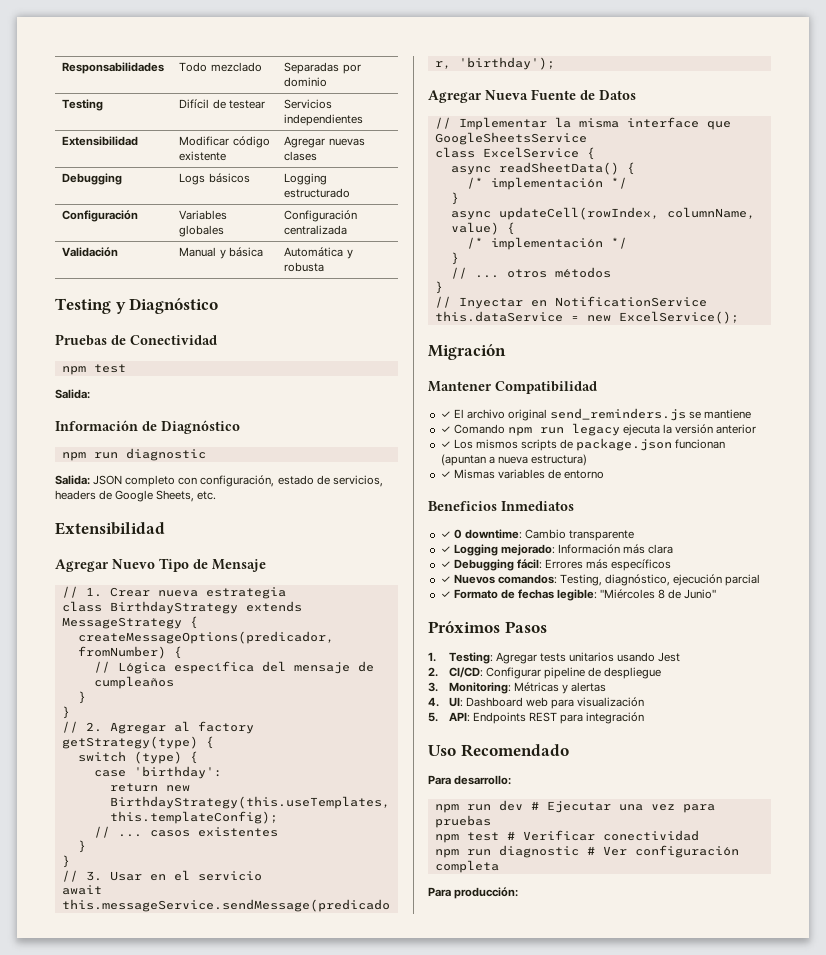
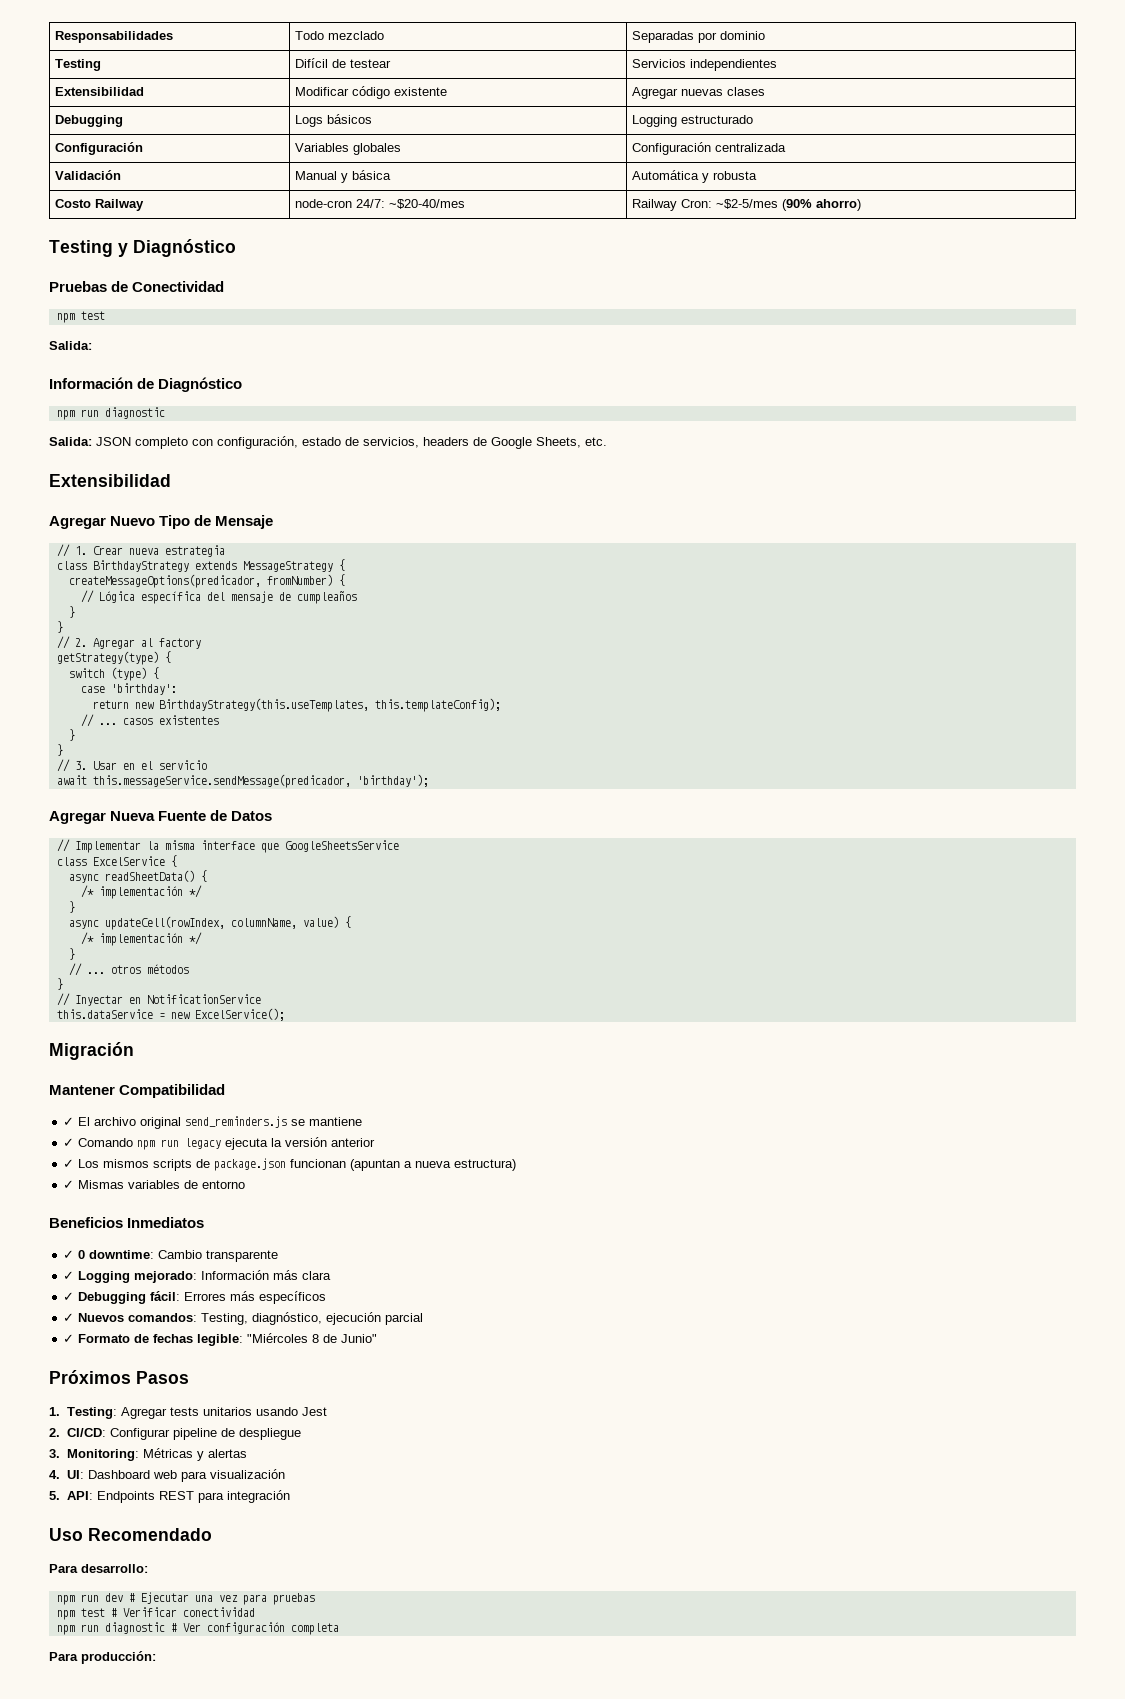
+ Costo Railway | node-cron 24/7: ~$20-40/mes | Railway Cron: ~$2-5/mes (90% ahorro)

